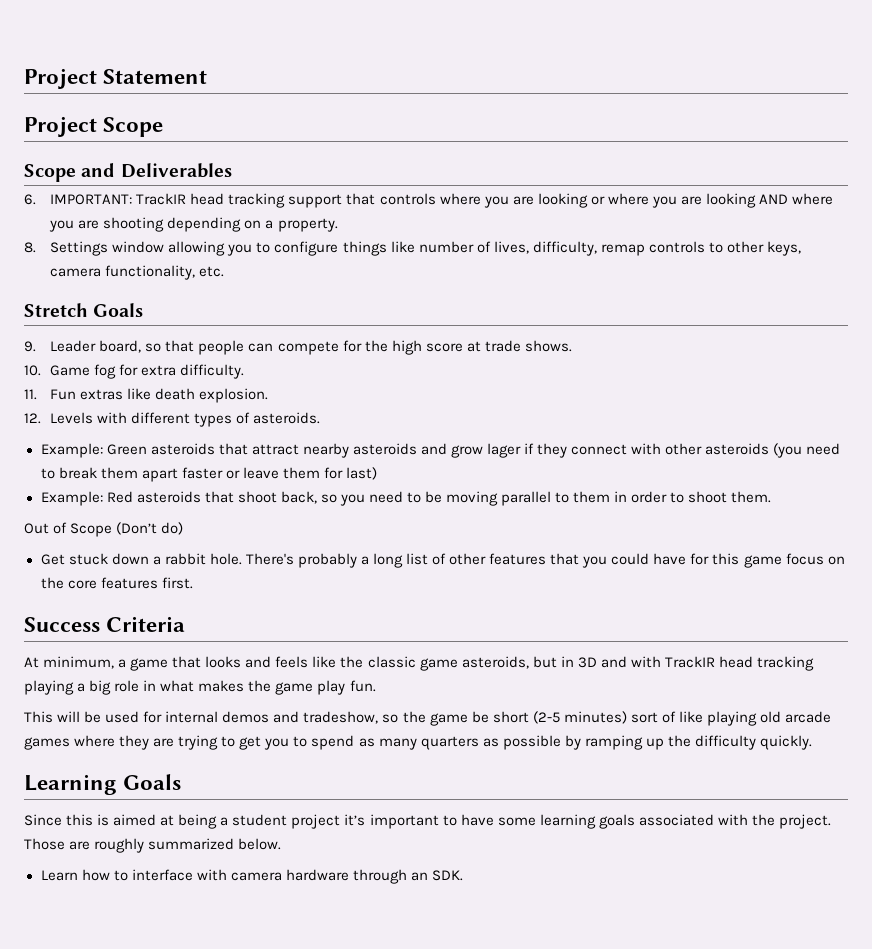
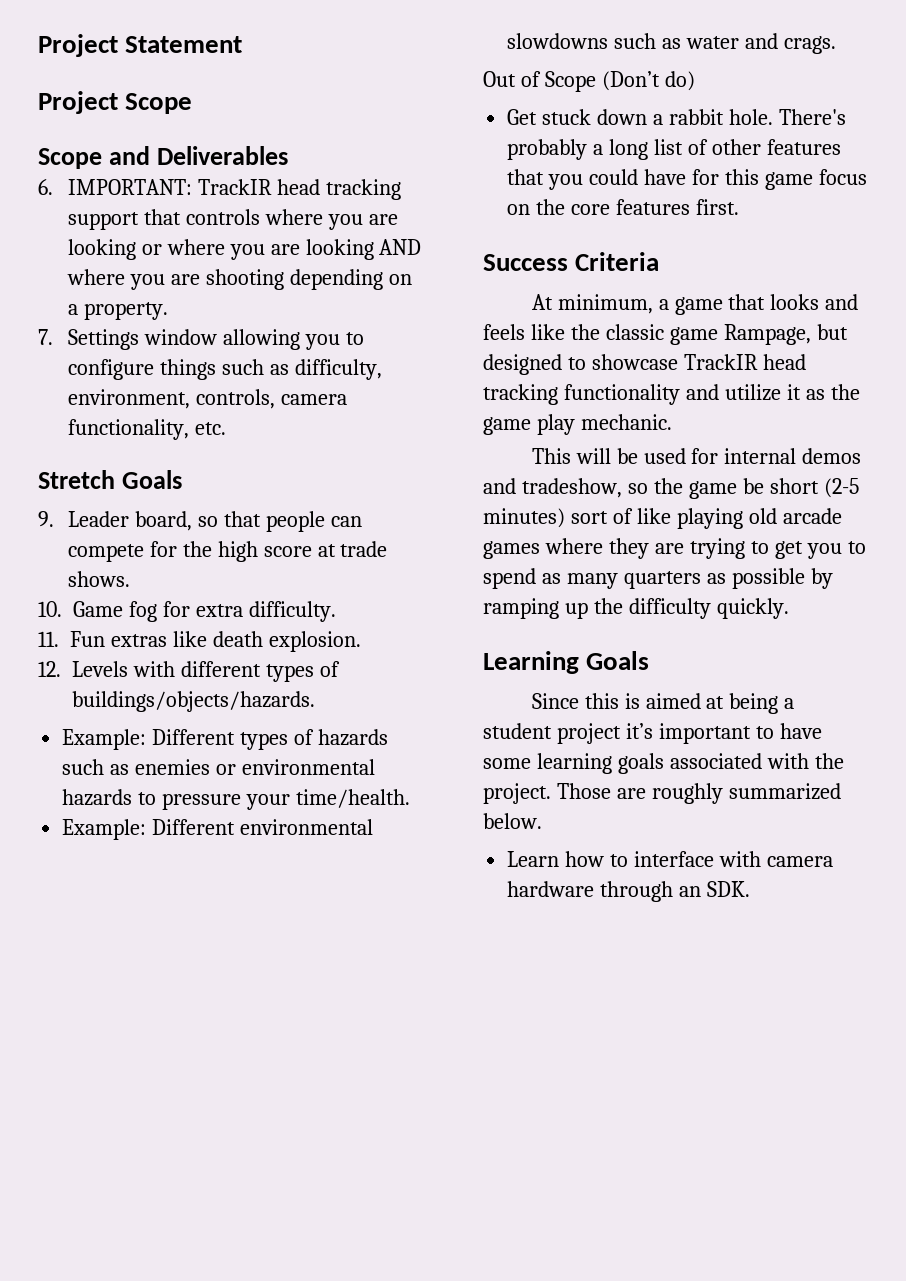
- 8. Settings window allowing you to configure things like number of lives, difficulty, remap controls to other keys, camera functionality, etc.
+ 7. Settings window allowing you to configure things such as difficulty, environment, controls, camera functionality, etc.
- 12. Levels with different types of asteroids.
- Example: Green asteroids that attract nearby asteroids and grow lager if they connect with other asteroids (you need to break them apart faster or leave them for last)
- Example: Red asteroids that shoot back, so you need to be moving parallel to them in order to shoot them.
+ 12. Levels with different types of buildings/objects/hazards.
+ Example: Different types of hazards such as enemies or environmental hazards to pressure your time/health.
+ Example: Different environmental slowdowns such as water and crags.
- At minimum, a game that looks and feels like the classic game asteroids, but in 3D and with TrackIR head tracking playing a big role in what makes the game play fun.
+ At minimum, a game that looks and feels like the classic game Rampage, but designed to showcase TrackIR head tracking functionality and utilize it as the game play mechanic.

